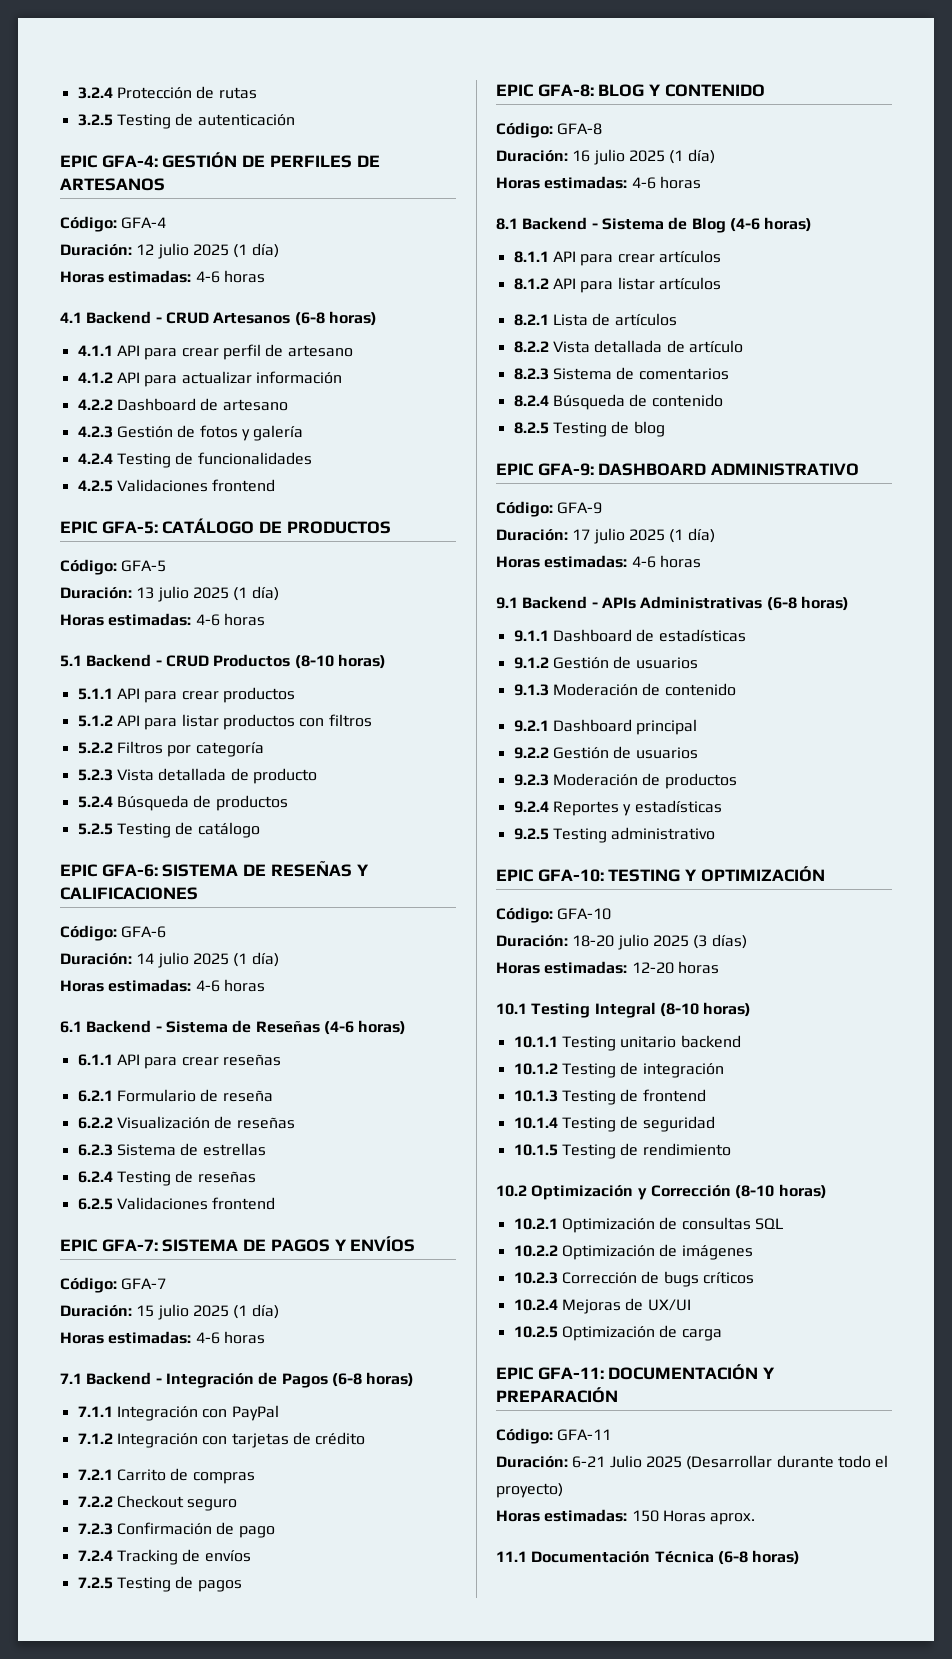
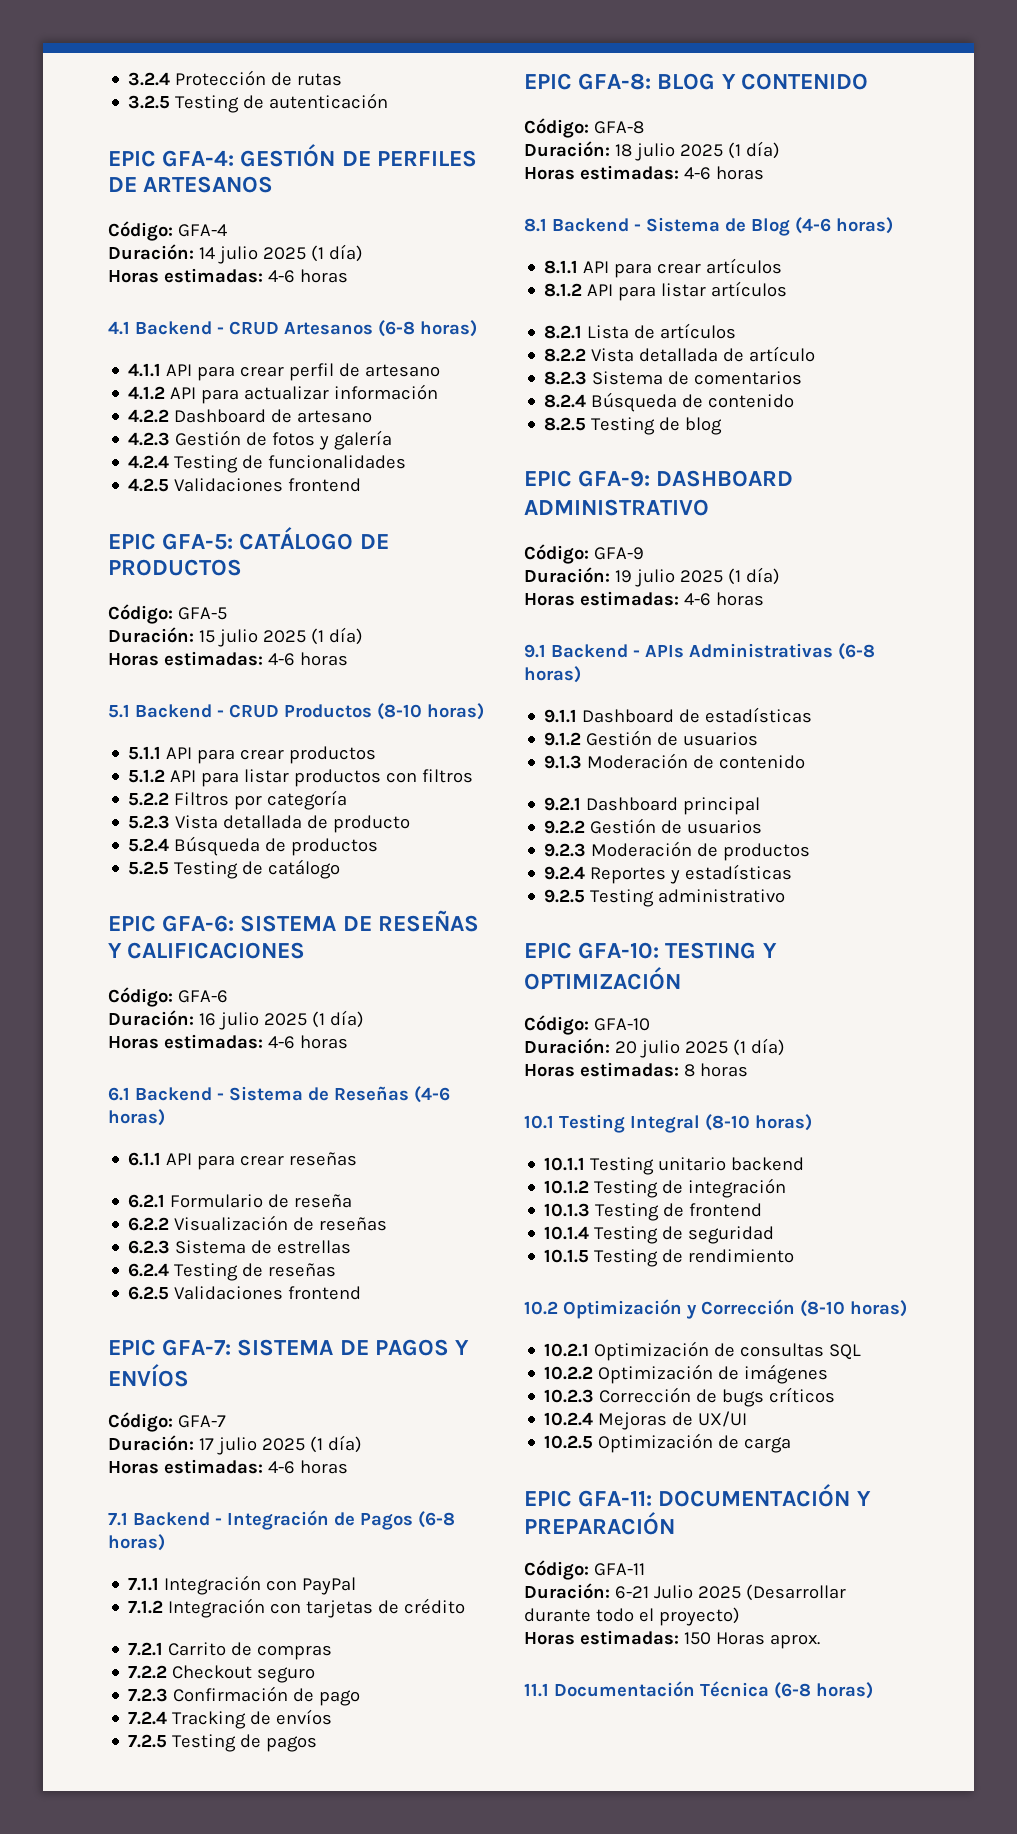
- Duración: 12 julio 2025 (1 día)
+ Duración: 14 julio 2025 (1 día)
- Duración: 13 julio 2025 (1 día)
+ Duración: 15 julio 2025 (1 día)
- Duración: 14 julio 2025 (1 día)
+ Duración: 16 julio 2025 (1 día)
- Duración: 15 julio 2025 (1 día)
+ Duración: 17 julio 2025 (1 día)
- Duración: 16 julio 2025 (1 día)
+ Duración: 18 julio 2025 (1 día)
- Duración: 17 julio 2025 (1 día)
+ Duración: 19 julio 2025 (1 día)
- Duración: 18-20 julio 2025 (3 días)
- Horas estimadas: 12-20 horas
+ Duración: 20 julio 2025 (1 día)
+ Horas estimadas: 8 horas

